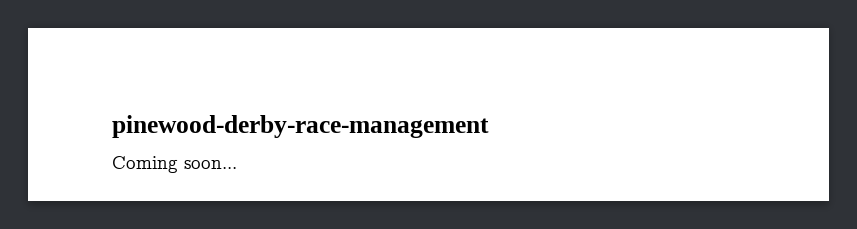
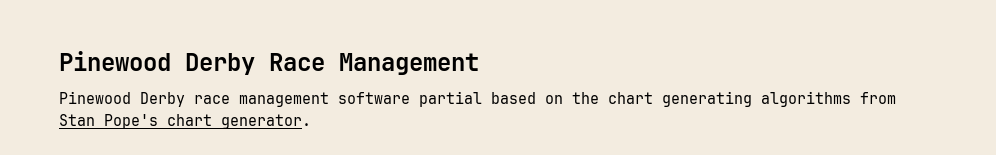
- pinewood-derby-race-management
- Coming soon...
+ Pinewood Derby Race Management
+ Pinewood Derby race management software partial based on the chart generating algorithms from Stan Pope's chart generator.

